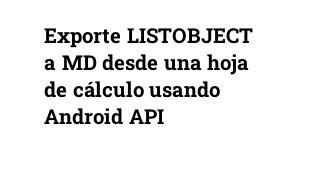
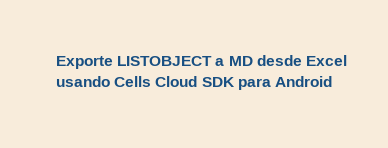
- Exporte LISTOBJECT a MD desde una hoja de cálculo usando Android API
+ Exporte LISTOBJECT a MD desde Excel usando Cells Cloud SDK para Android

